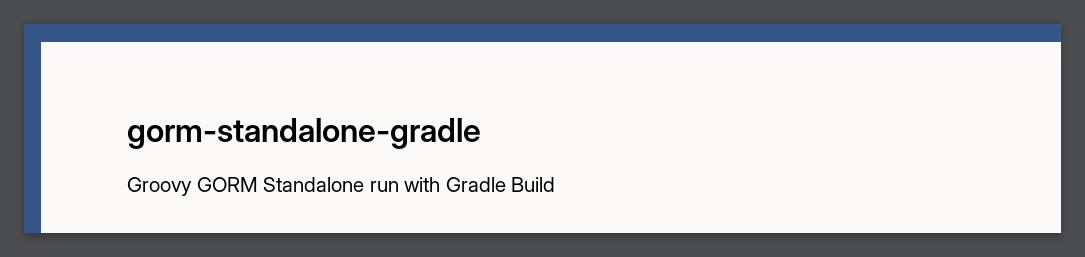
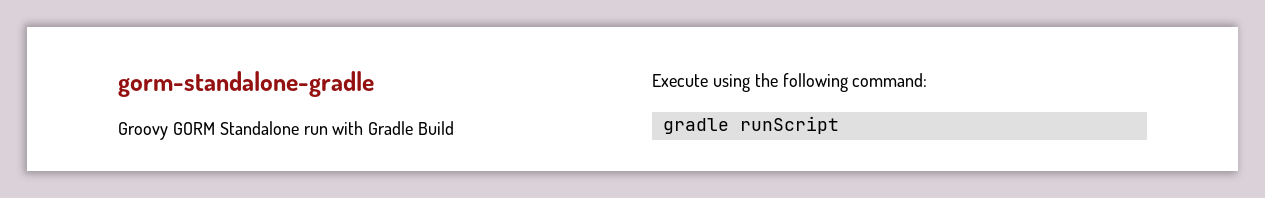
+ Execute using the following command:
+ gradle runScript

